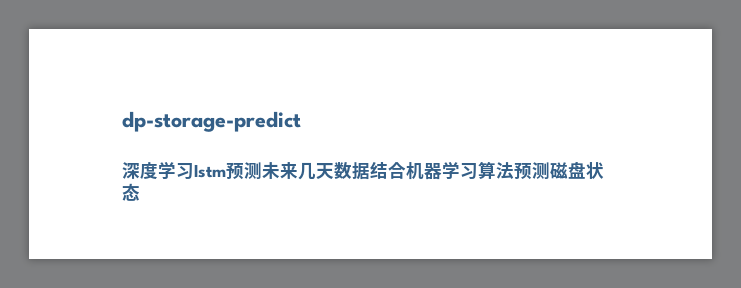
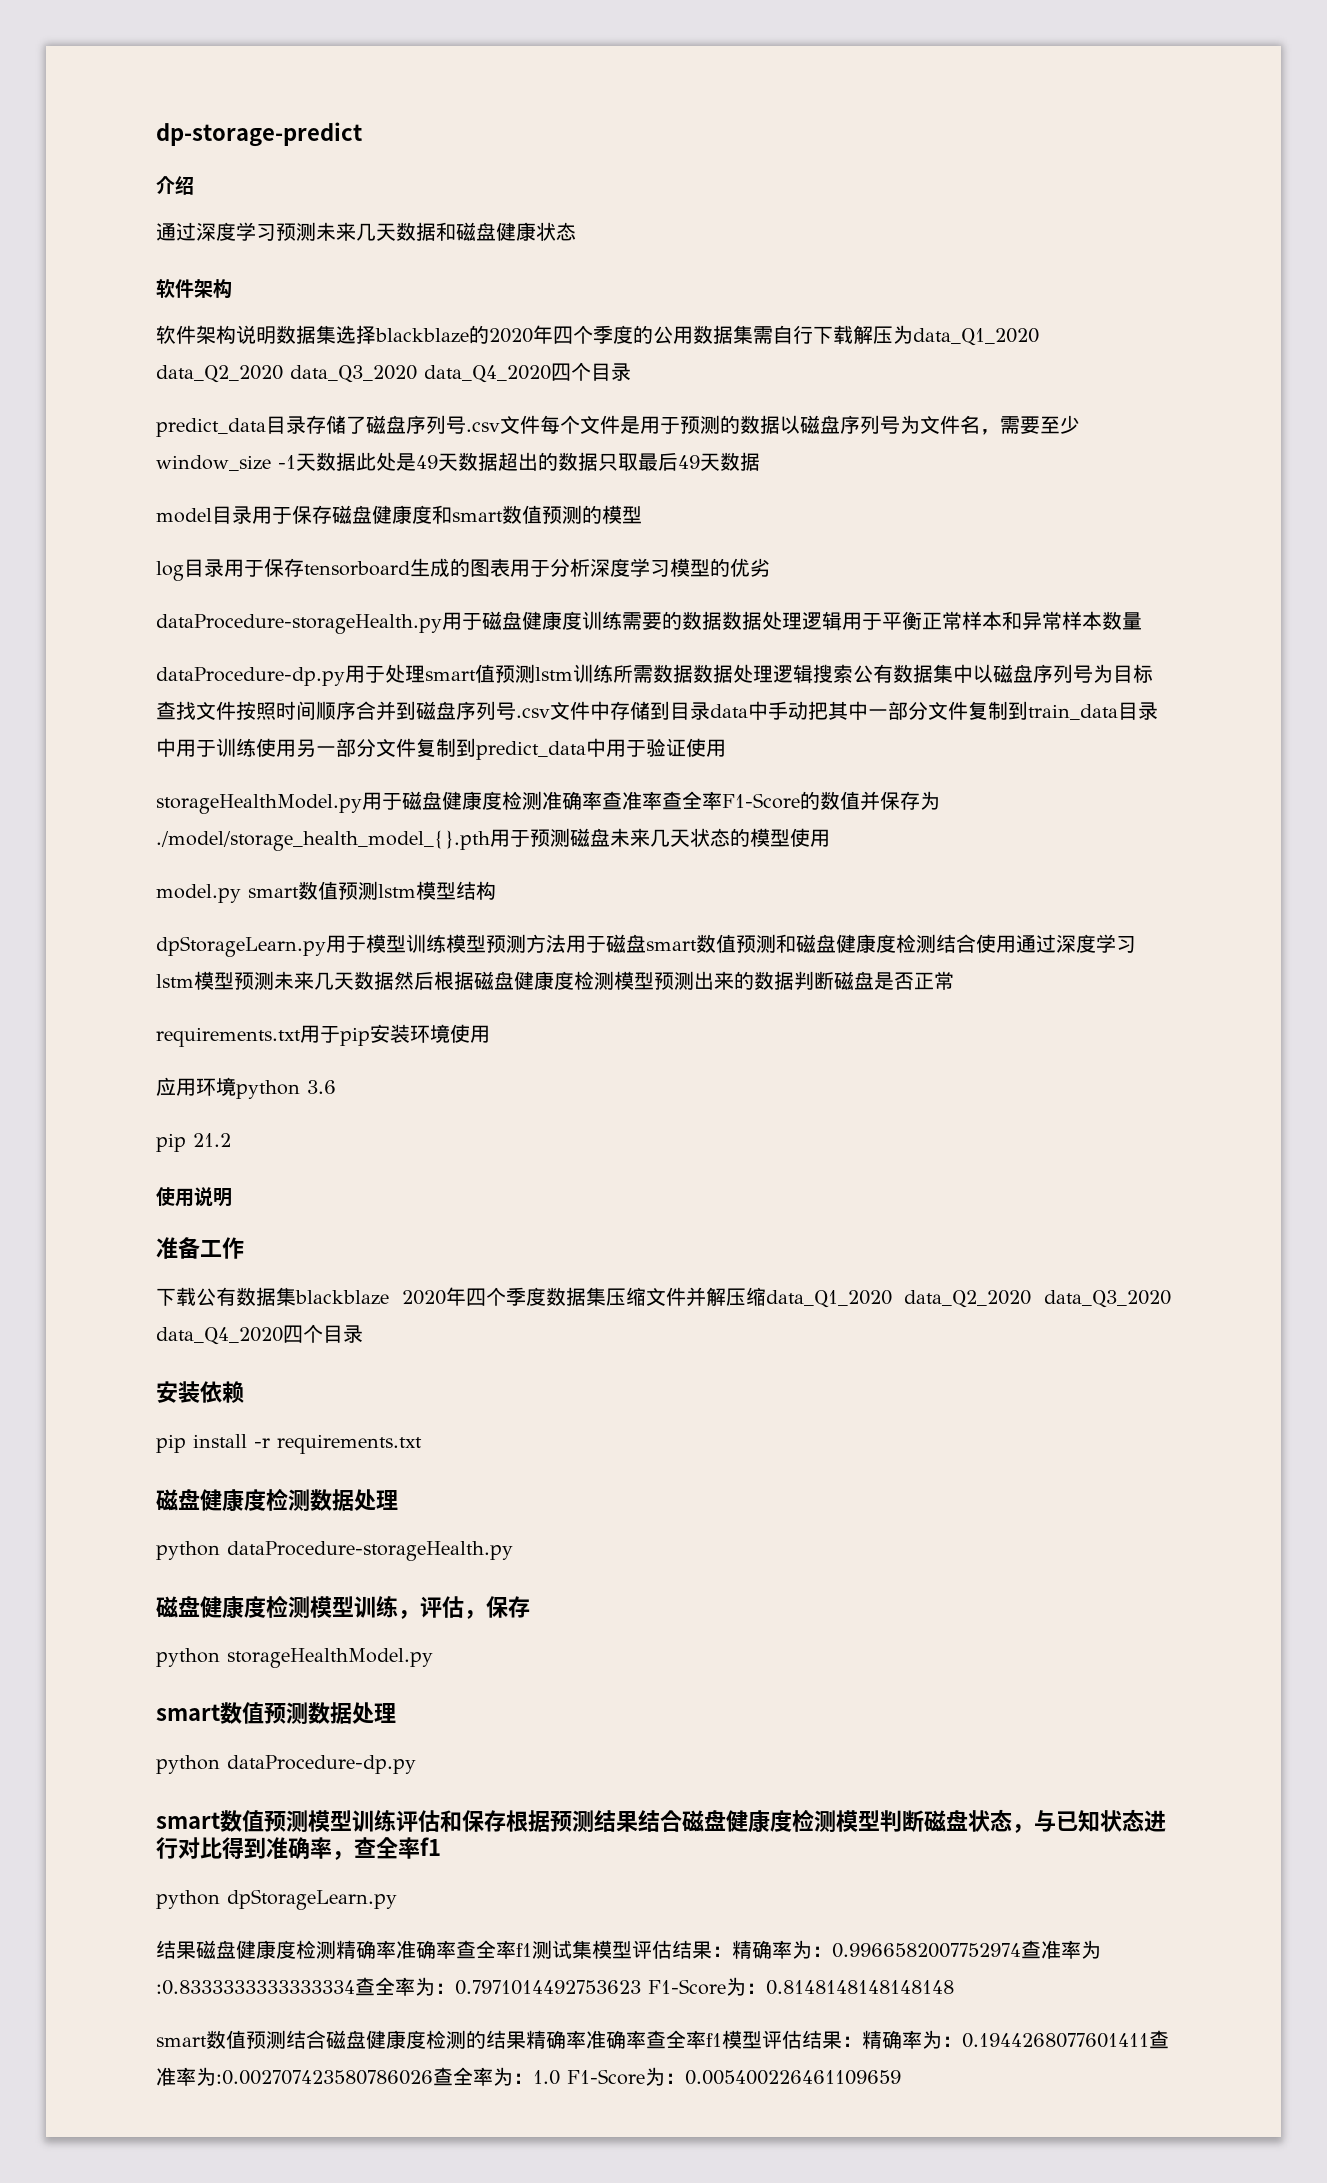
- 深度学习lstm预测未来几天数据结合机器学习算法预测磁盘状态
+ 介绍
+ 通过深度学习预测未来几天数据和磁盘健康状态
+ 软件架构
+ 软件架构说明数据集选择blackblaze的2020年四个季度的公用数据集需自行下载解压为data_Q1_2020 data_Q2_2020 data_Q3_2020 data_Q4_2020四个目录
+ predict_data目录存储了磁盘序列号.csv文件每个文件是用于预测的数据以磁盘序列号为文件名，需要至少window_size -1天数据此处是49天数据超出的数据只取最后49天数据
+ model目录用于保存磁盘健康度和smart数值预测的模型
+ log目录用于保存tensorboard生成的图表用于分析深度学习模型的优劣
+ dataProcedure-storageHealth.py用于磁盘健康度训练需要的数据数据处理逻辑用于平衡正常样本和异常样本数量
+ dataProcedure-dp.py用于处理smart值预测lstm训练所需数据数据处理逻辑搜索公有数据集中以磁盘序列号为目标查找文件按照时间顺序合并到磁盘序列号.csv文件中存储到目录data中手动把其中一部分文件复制到train_data目录中用于训练使用另一部分文件复制到predict_data中用于验证使用
+ storageHealthModel.py用于磁盘健康度检测准确率查准率查全率F1-Score的数值并保存为./model/storage_health_model_{}.pth用于预测磁盘未来几天状态的模型使用
+ model.py smart数值预测lstm模型结构
+ dpStorageLearn.py用于模型训练模型预测方法用于磁盘smart数值预测和磁盘健康度检测结合使用通过深度学习lstm模型预测未来几天数据然后根据磁盘健康度检测模型预测出来的数据判断磁盘是否正常
+ requirements.txt用于pip安装环境使用
+ 应用环境python 3.6
+ pip 21.2
+ 使用说明
+ 准备工作
+ 下载公有数据集blackblaze 2020年四个季度数据集压缩文件并解压缩data_Q1_2020 data_Q2_2020 data_Q3_2020 data_Q4_2020四个目录
+ 安装依赖
+ pip install -r requirements.txt
+ 磁盘健康度检测数据处理
+ python dataProcedure-storageHealth.py
+ 磁盘健康度检测模型训练，评估，保存
+ python storageHealthModel.py
+ smart数值预测数据处理
+ python dataProcedure-dp.py
+ smart数值预测模型训练评估和保存根据预测结果结合磁盘健康度检测模型判断磁盘状态，与已知状态进行对比得到准确率，查全率f1
+ python dpStorageLearn.py
+ 结果磁盘健康度检测精确率准确率查全率f1测试集模型评估结果：精确率为：0.9966582007752974查准率为:0.8333333333333334查全率为：0.7971014492753623 F1-Score为：0.8148148148148148
+ smart数值预测结合磁盘健康度检测的结果精确率准确率查全率f1模型评估结果：精确率为：0.1944268077601411查准率为:0.002707423580786026查全率为：1.0 F1-Score为：0.005400226461109659

